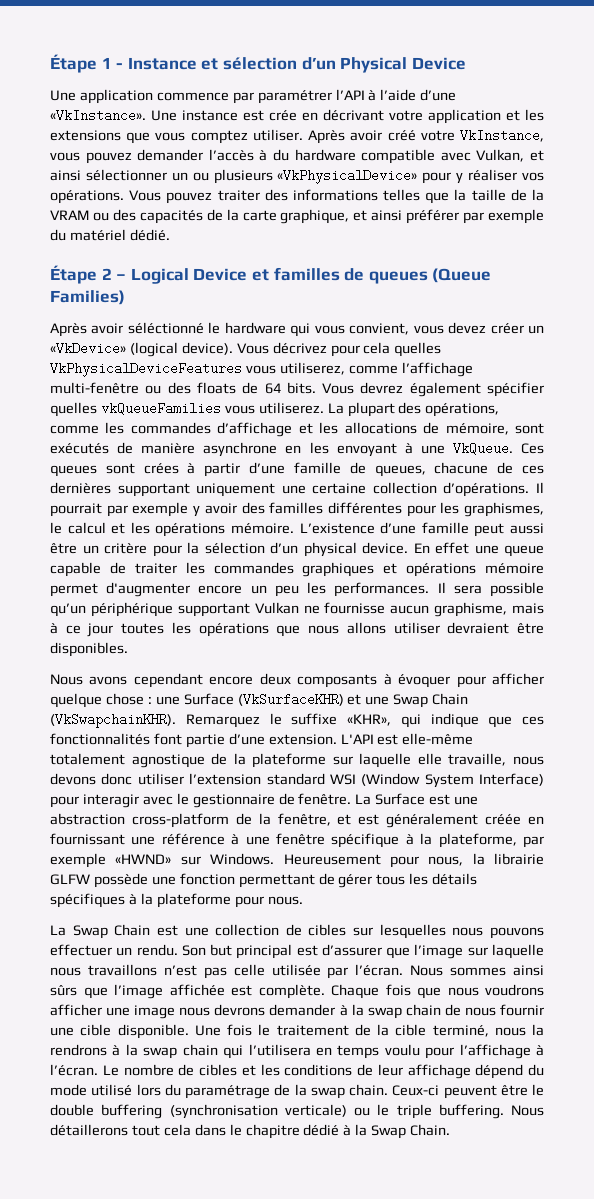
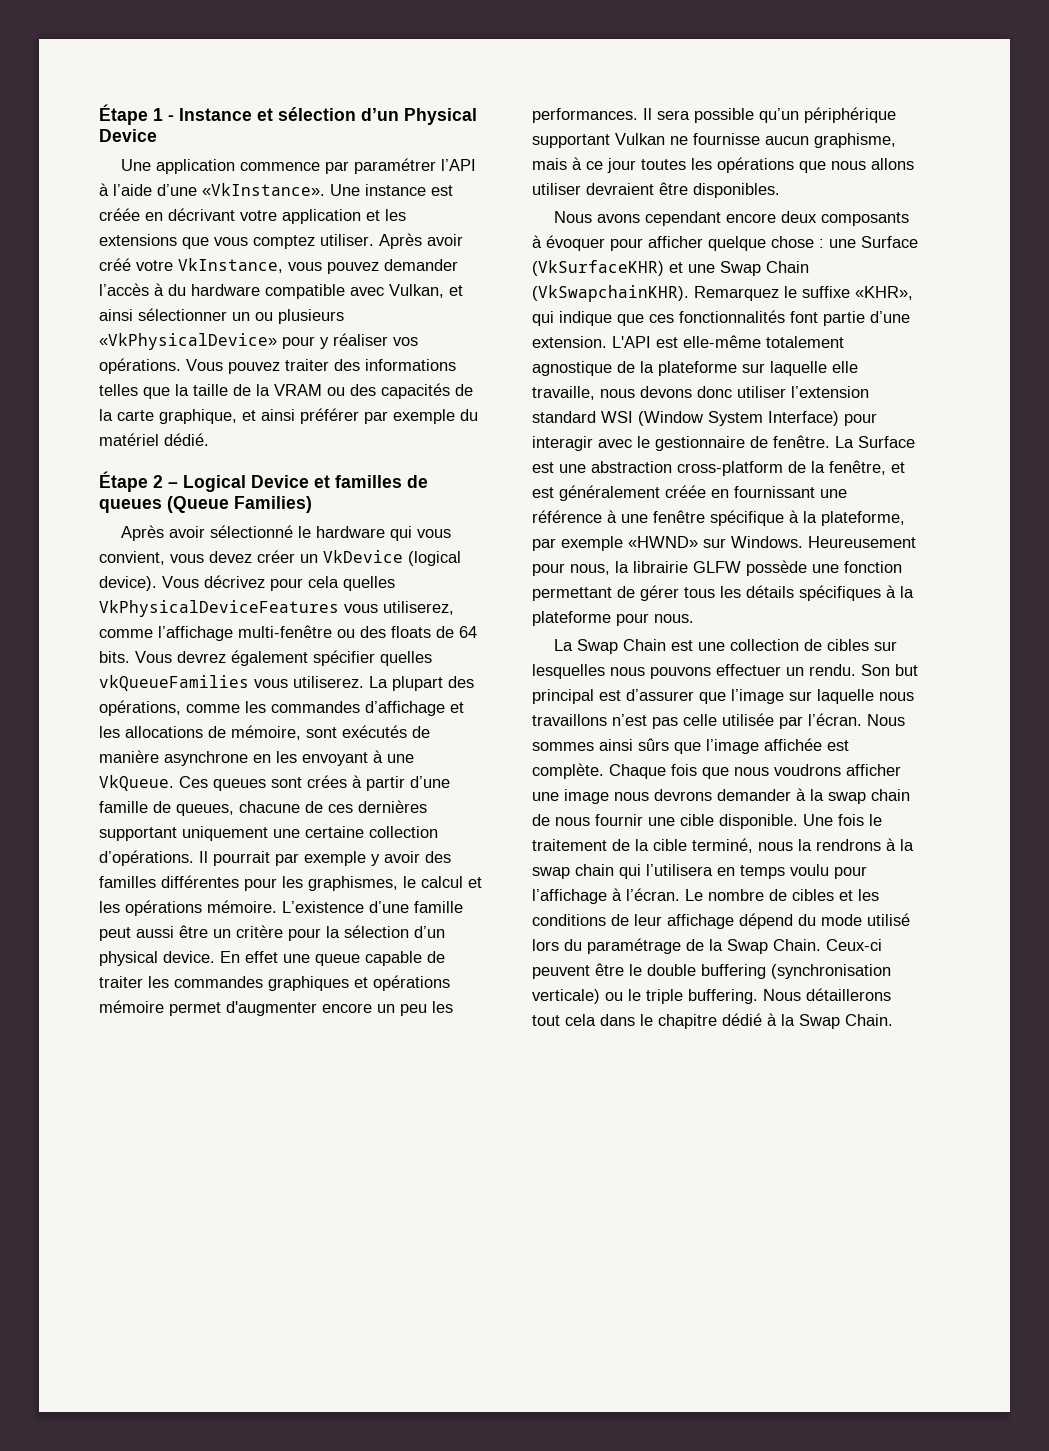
- Une instance est crée en décrivant votre application et les extensions que vous comptez utiliser.
+ Une instance est créée en décrivant votre application et les extensions que vous comptez utiliser.
- Après avoir séléctionné le hardware qui vous convient, vous devez créer un «VkDevice» (logical device).
+ Après avoir sélectionné le hardware qui vous convient, vous devez créer un VkDevice (logical device).
- Le nombre de cibles et les conditions de leur affichage dépend du mode utilisé lors du paramétrage de la swap chain.
+ Le nombre de cibles et les conditions de leur affichage dépend du mode utilisé lors du paramétrage de la Swap Chain.

